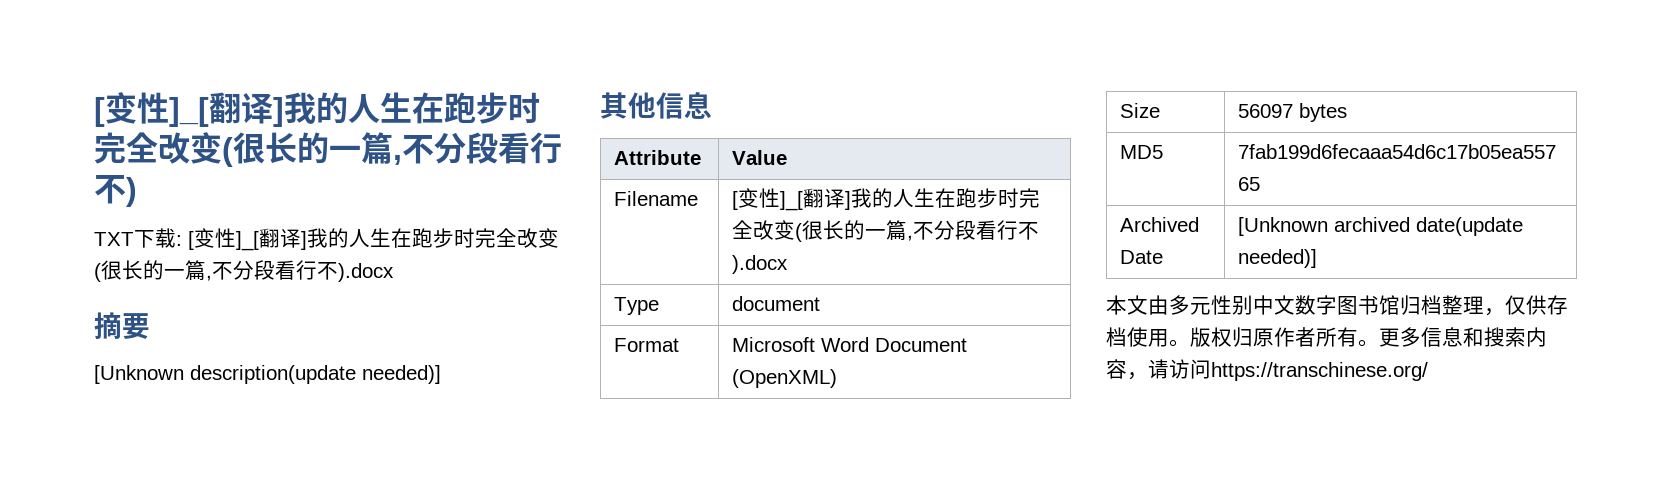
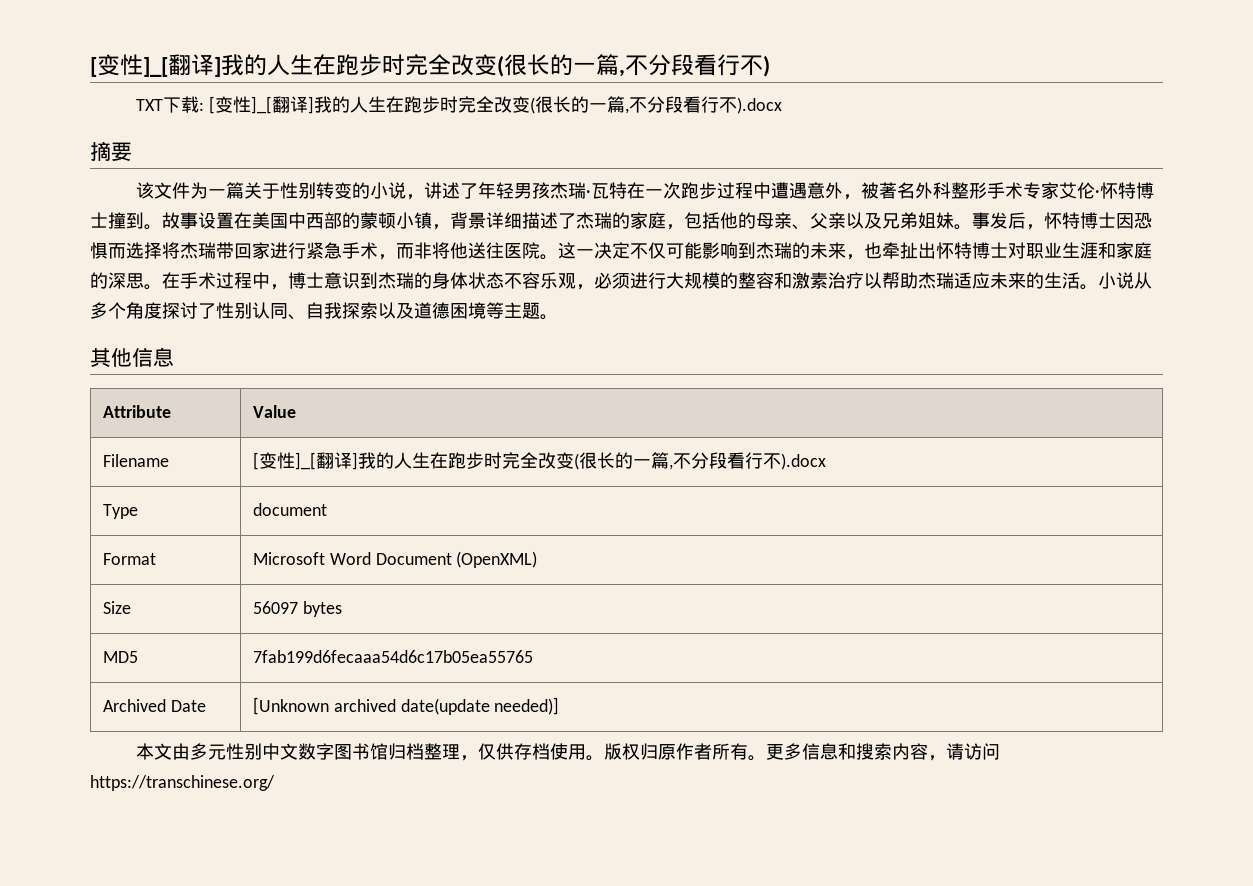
- [Unknown description(update needed)]
+ 该文件为一篇关于性别转变的小说，讲述了年轻男孩杰瑞·瓦特在一次跑步过程中遭遇意外，被著名外科整形手术专家艾伦·怀特博士撞到。故事设置在美国中西部的蒙顿小镇，背景详细描述了杰瑞的家庭，包括他的母亲、父亲以及兄弟姐妹。事发后，怀特博士因恐惧而选择将杰瑞带回家进行紧急手术，而非将他送往医院。这一决定不仅可能影响到杰瑞的未来，也牵扯出怀特博士对职业生涯和家庭的深思。在手术过程中，博士意识到杰瑞的身体状态不容乐观，必须进行大规模的整容和激素治疗以帮助杰瑞适应未来的生活。小说从多个角度探讨了性别认同、自我探索以及道德困境等主题。

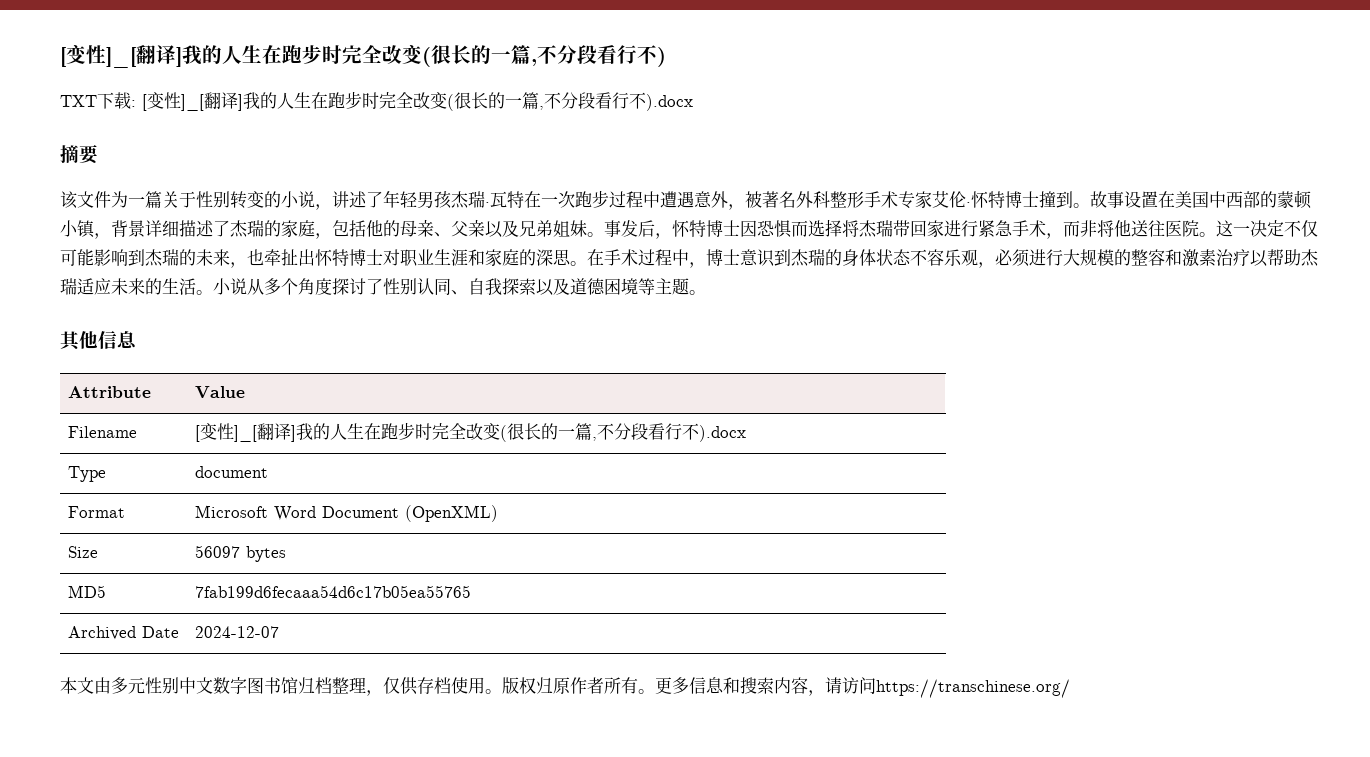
- Archived Date | [Unknown archived date(update needed)]
+ Archived Date | 2024-12-07

